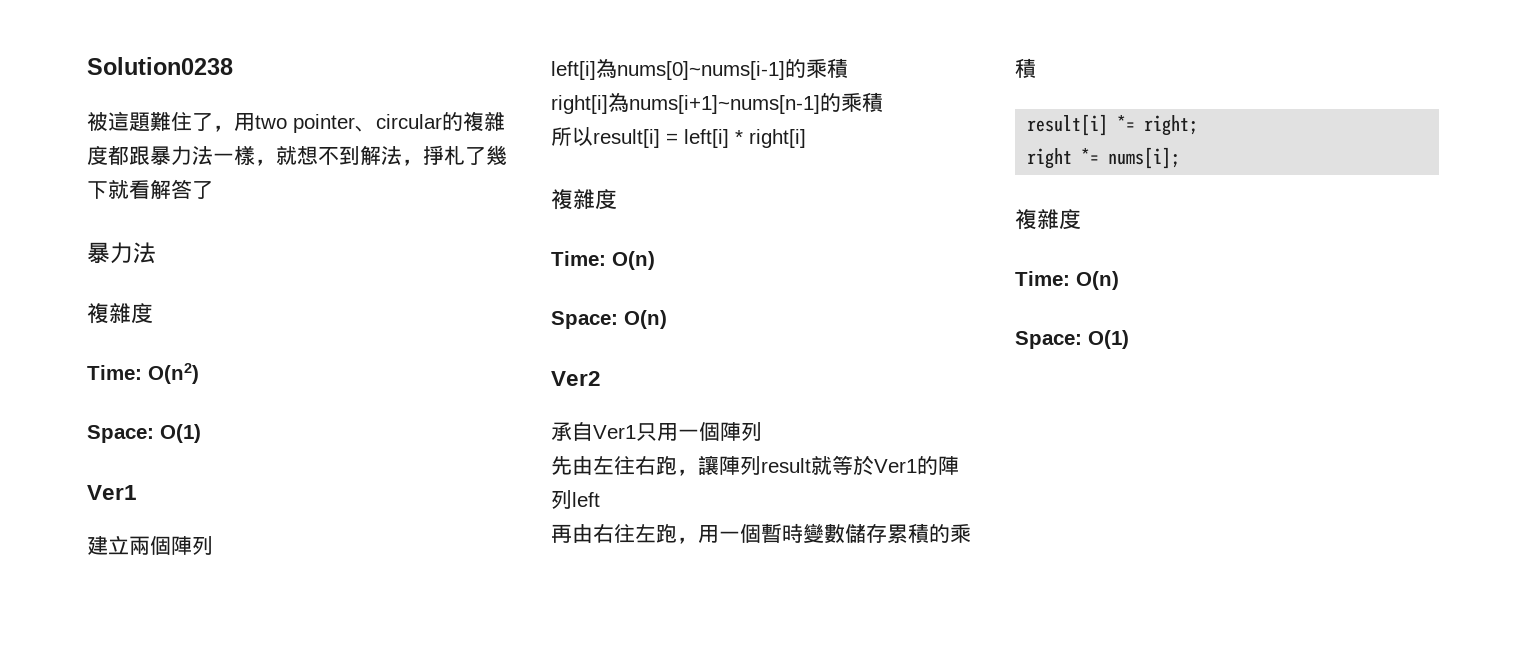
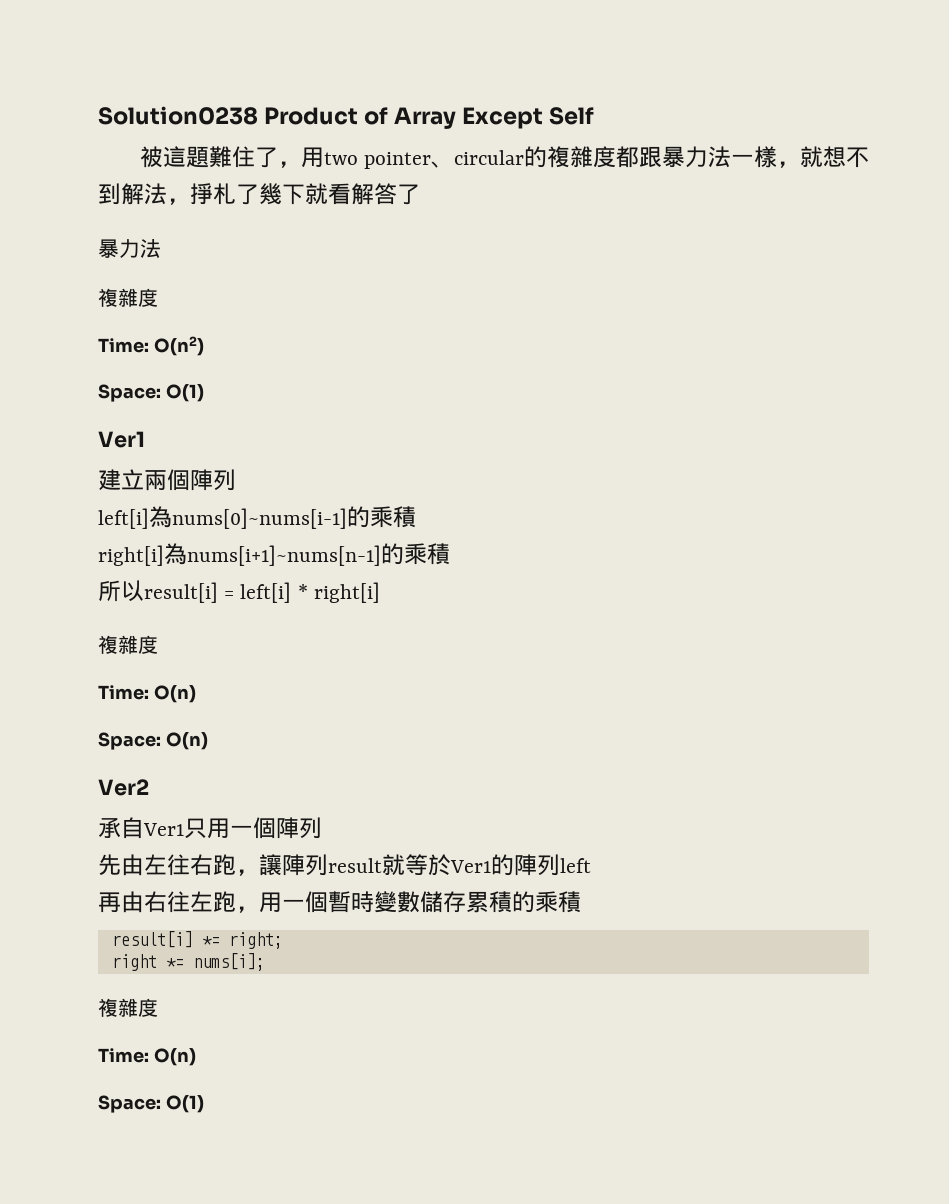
- Solution0238
+ Solution0238 Product of Array Except Self

